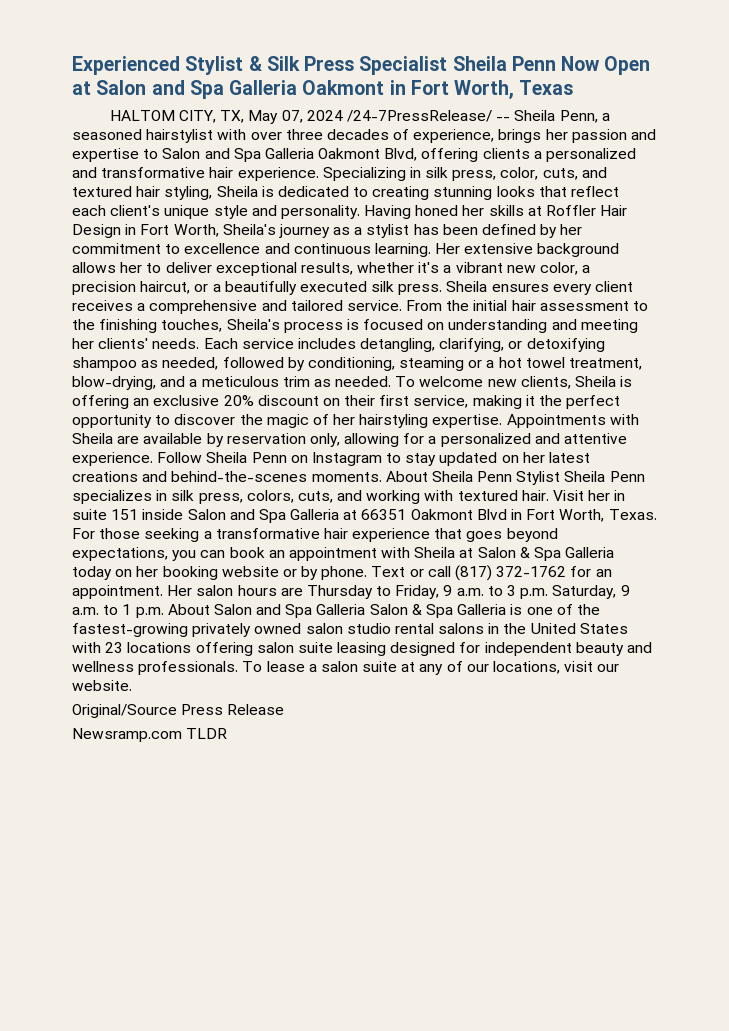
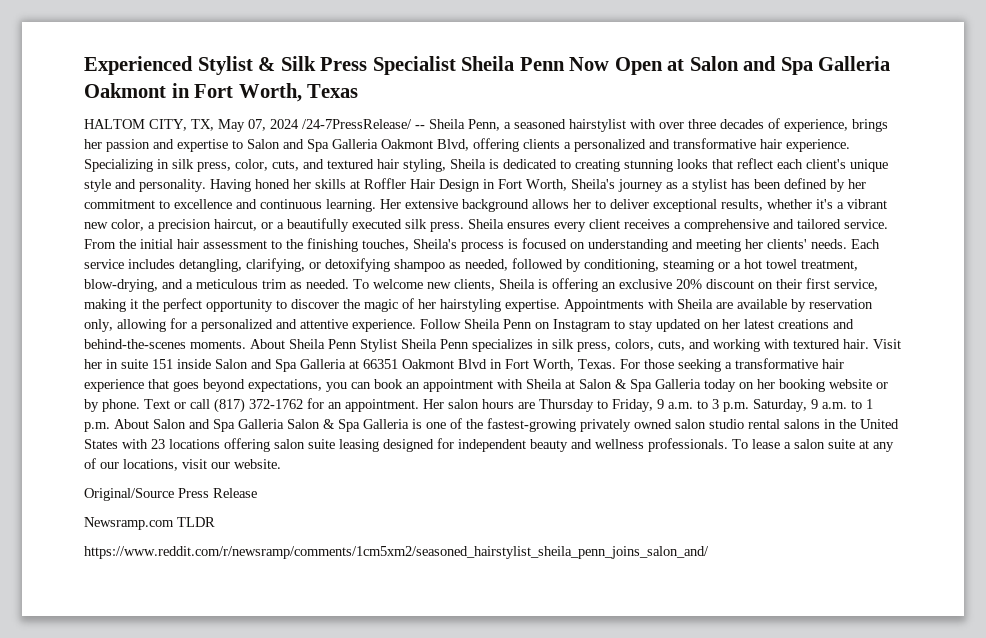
+ https://www.reddit.com/r/newsramp/comments/1cm5xm2/seasoned_hairstylist_sheila_penn_joins_salon_and/

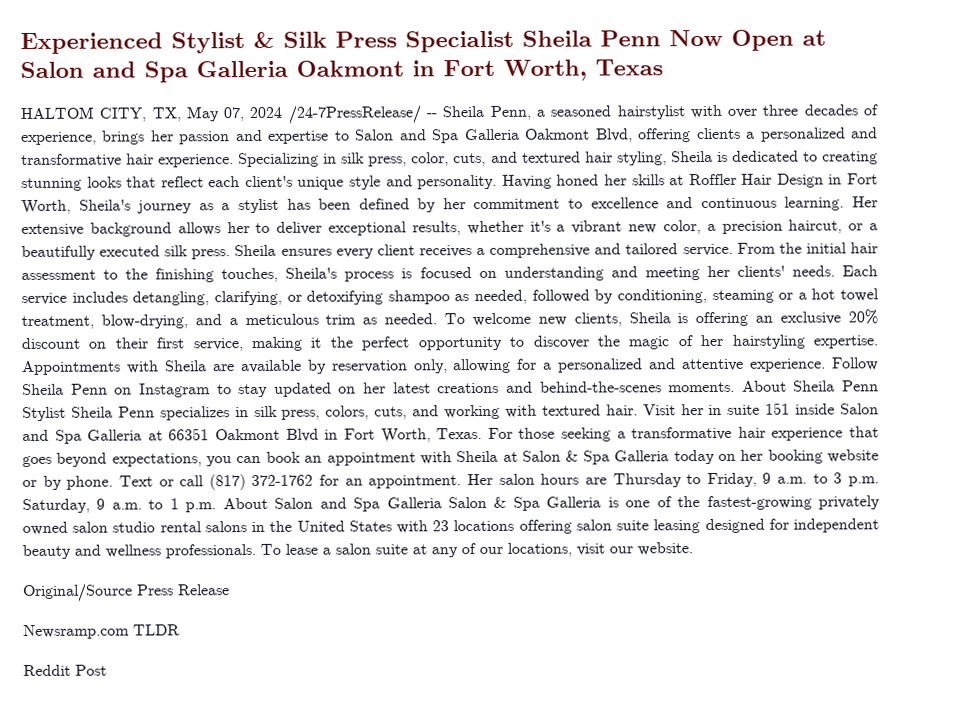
- https://www.reddit.com/r/newsramp/comments/1cm5xm2/seasoned_hairstylist_sheila_penn_joins_salon_and/
+ Reddit Post

